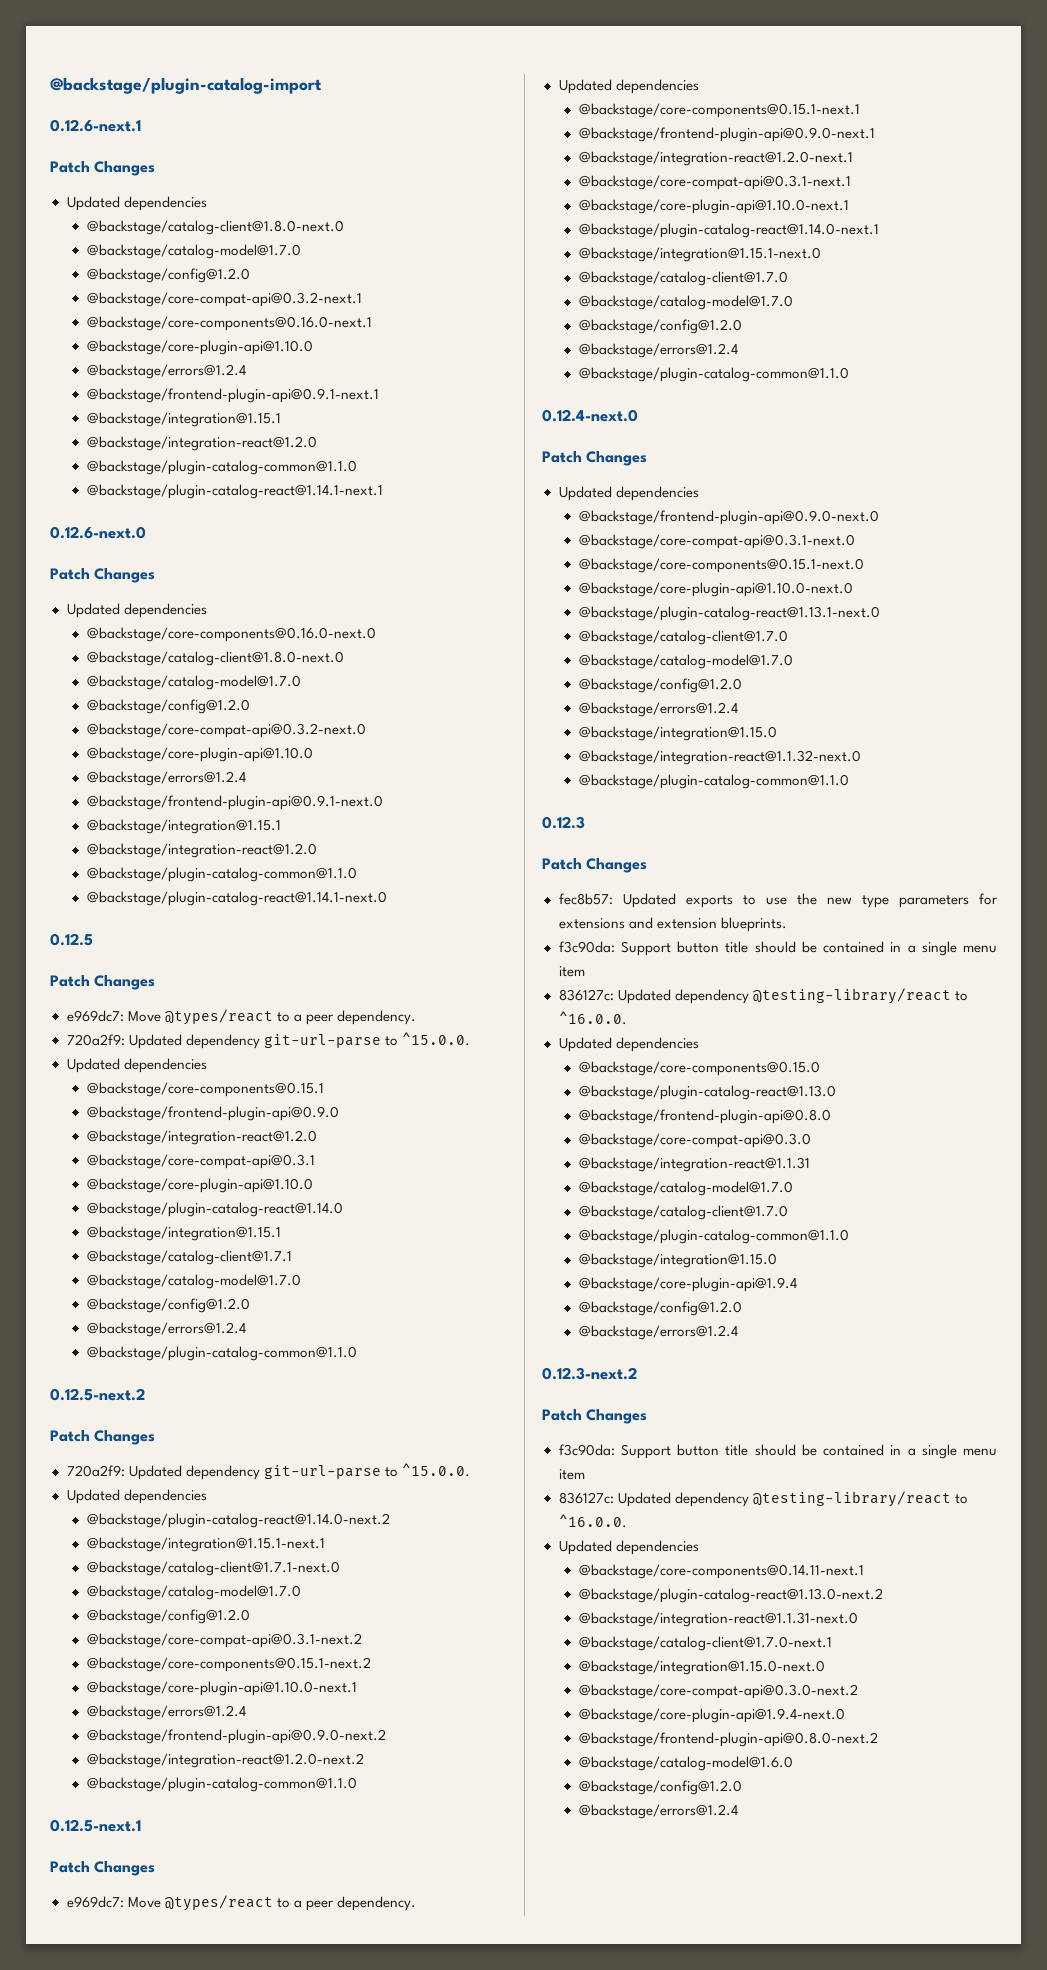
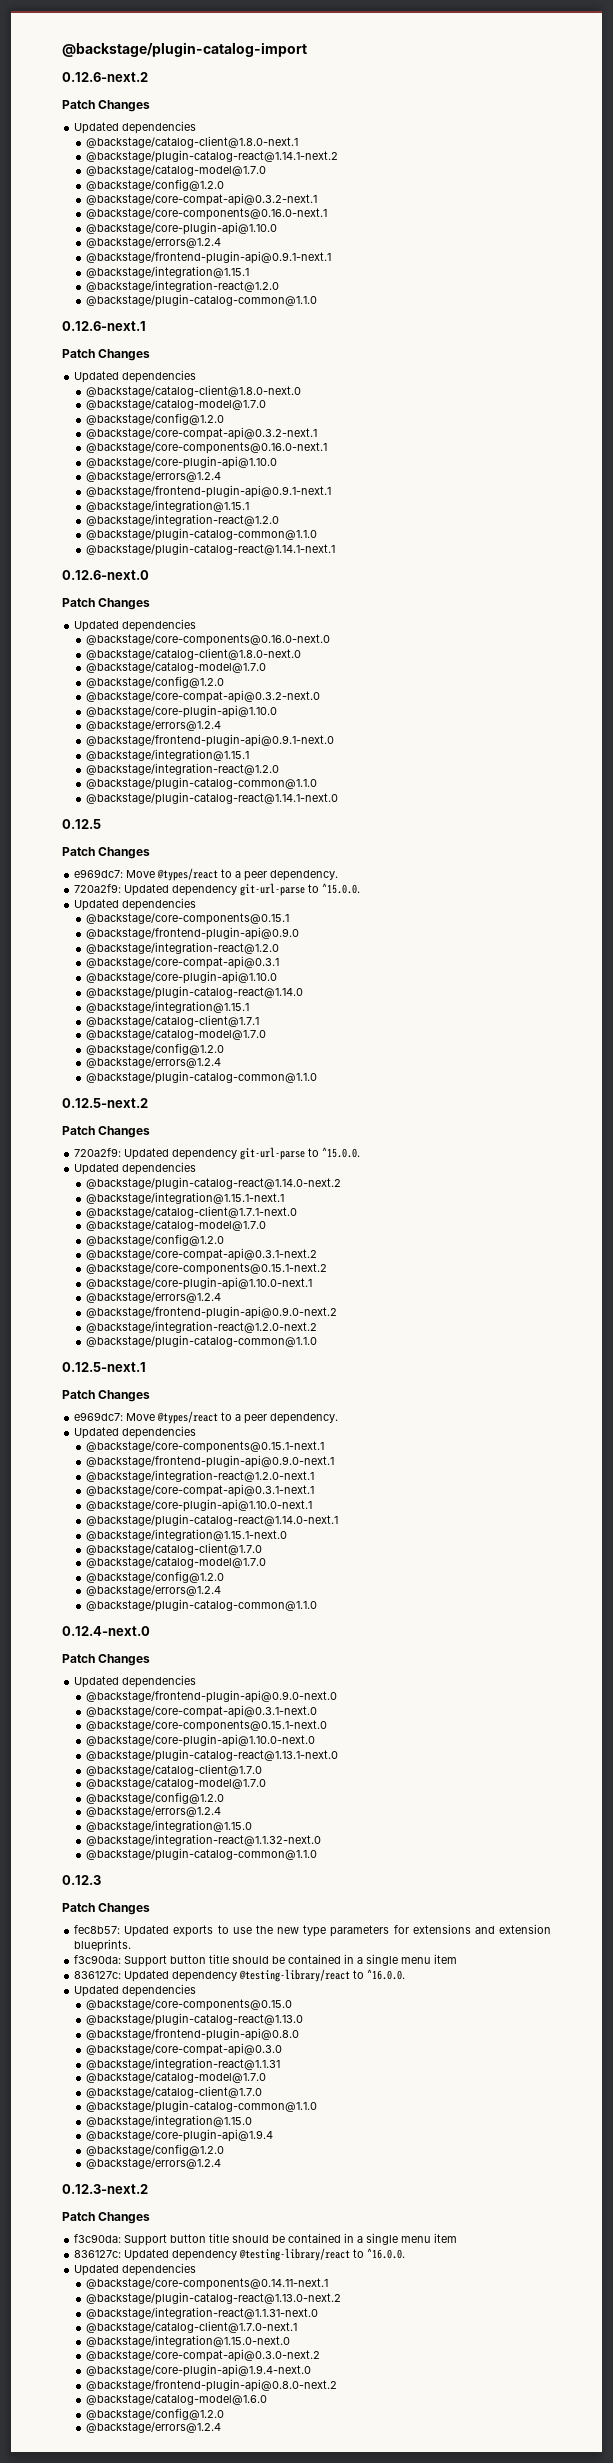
+ 0.12.6-next.2
+ Patch Changes
+ Updated dependencies
+ @backstage/catalog-client@1.8.0-next.1
+ @backstage/plugin-catalog-react@1.14.1-next.2
+ @backstage/catalog-model@1.7.0
+ @backstage/config@1.2.0
+ @backstage/core-compat-api@0.3.2-next.1
+ @backstage/core-components@0.16.0-next.1
+ @backstage/core-plugin-api@1.10.0
+ @backstage/errors@1.2.4
+ @backstage/frontend-plugin-api@0.9.1-next.1
+ @backstage/integration@1.15.1
+ @backstage/integration-react@1.2.0
+ @backstage/plugin-catalog-common@1.1.0

